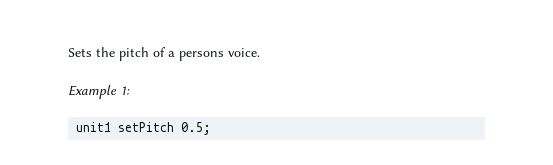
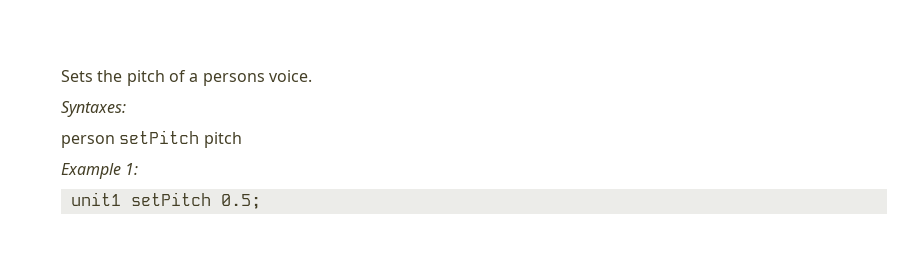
+ Syntaxes:
+ person setPitch pitch

